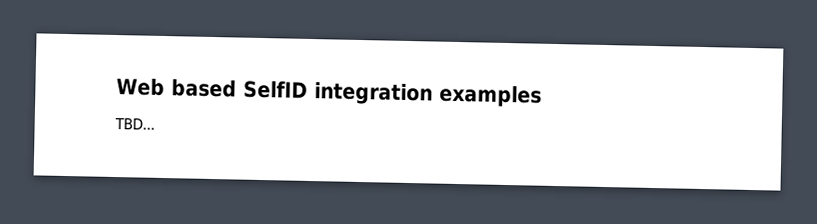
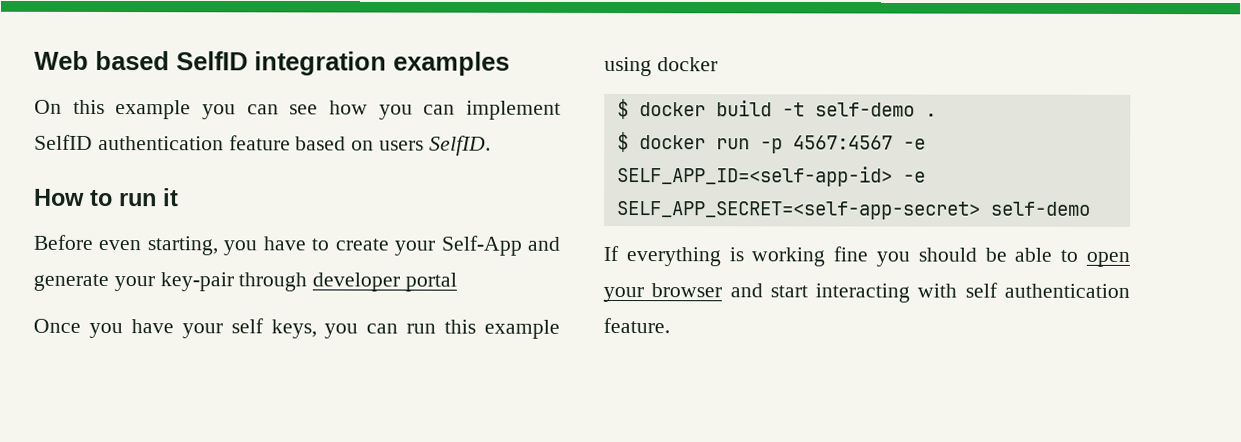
- TBD...
+ On this example you can see how you can implement SelfID authentication feature based on users SelfID.
+ How to run it
+ Before even starting, you have to create your Self-App and generate your key-pair through developer portal
+ Once you have your self keys, you can run this example using docker
+ $ docker build -t self-demo .
+ $ docker run -p 4567:4567 -e SELF_APP_ID=<self-app-id> -e SELF_APP_SECRET=<self-app-secret> self-demo
+ If everything is working fine you should be able to open your browser and start interacting with self authentication feature.

